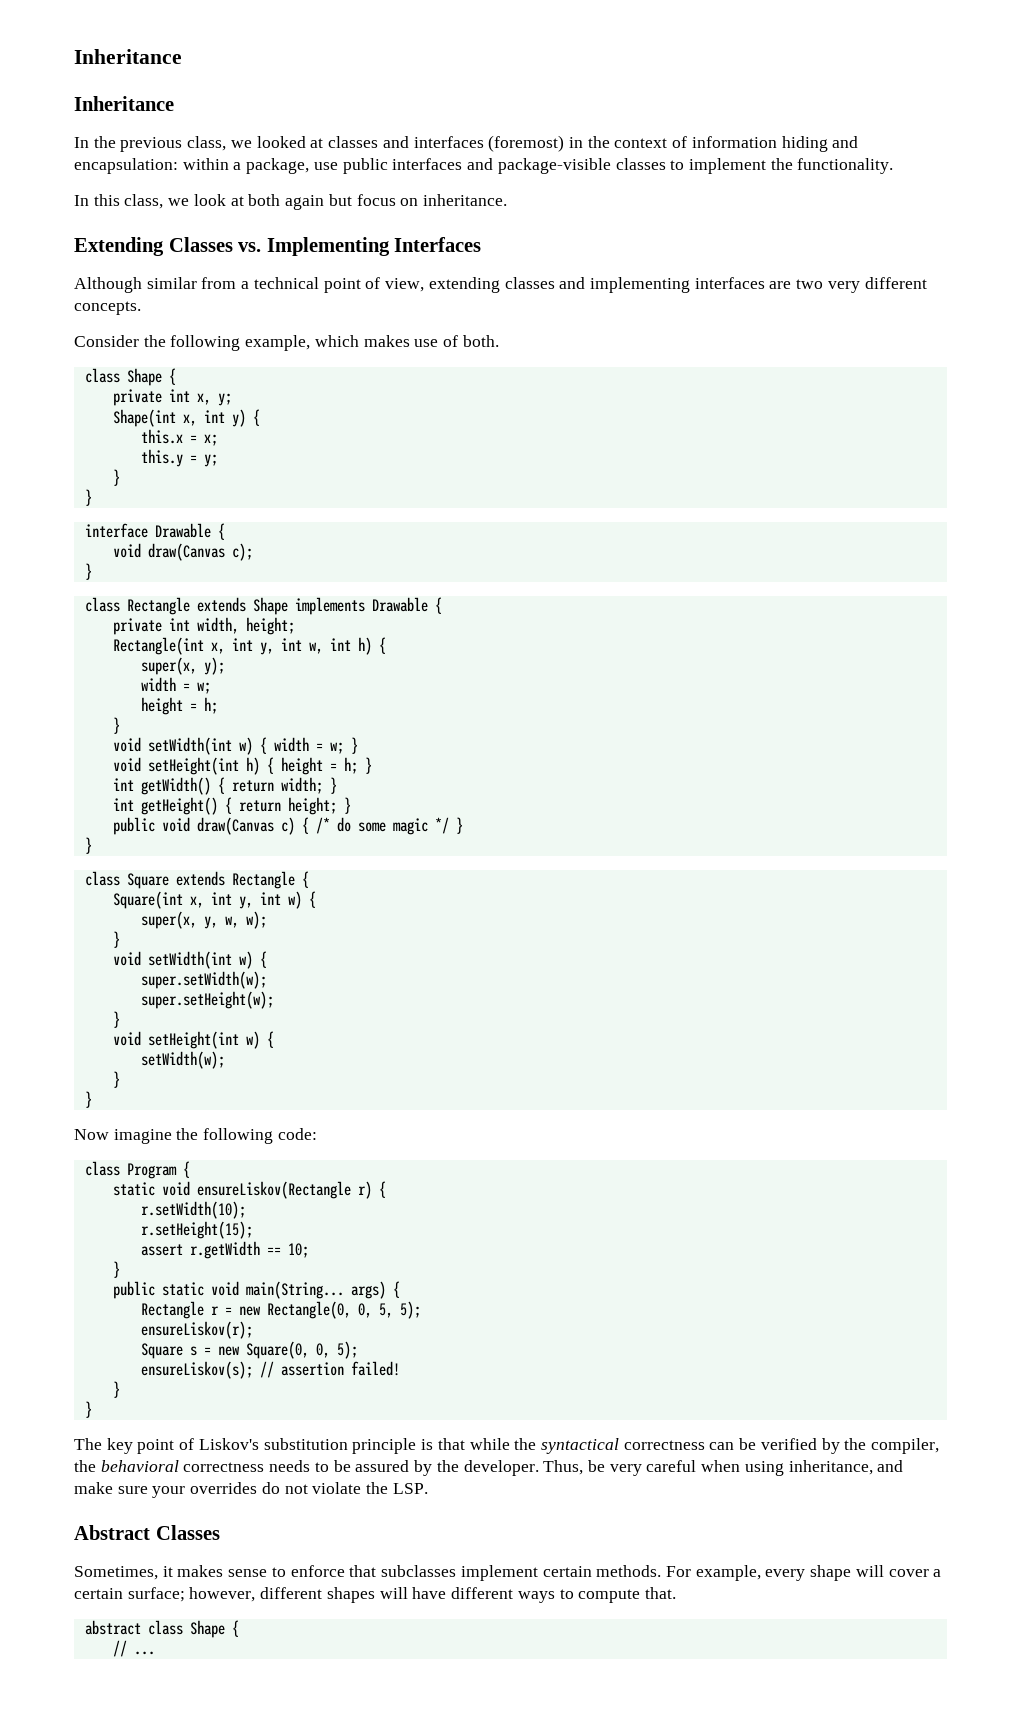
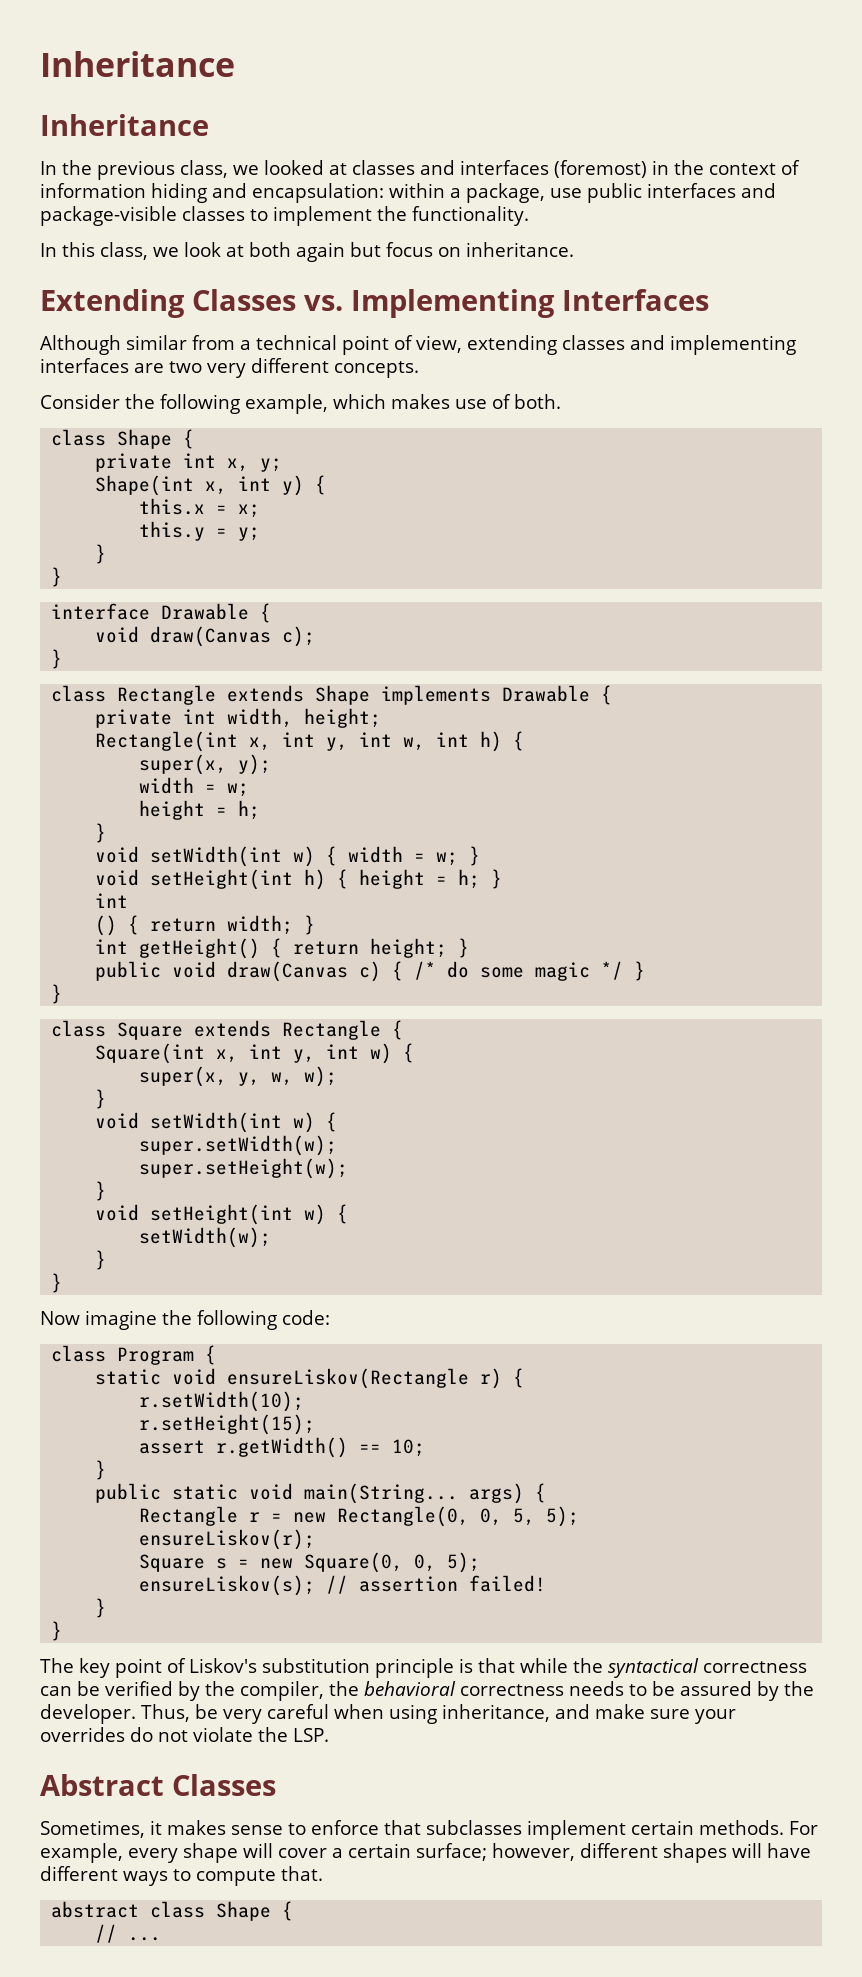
  void setHeight(int h) { height = h; }
- int getWidth() { return width; }
+ int
+ () { return width; }
- assert r.getWidth == 10;
+ assert r.getWidth() == 10;

